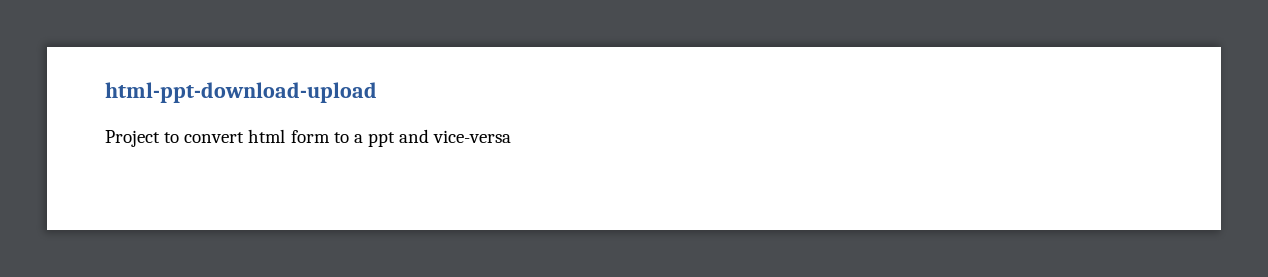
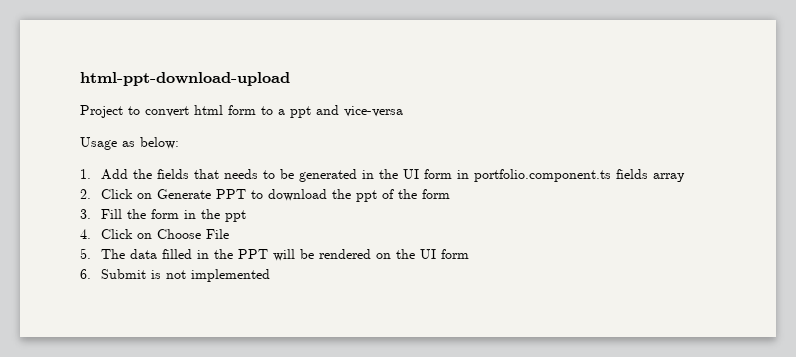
+ Usage as below:
+ 1. Add the fields that needs to be generated in the UI form in portfolio.component.ts fields array
+ 2. Click on Generate PPT to download the ppt of the form
+ 3. Fill the form in the ppt
+ 4. Click on Choose File
+ 5. The data filled in the PPT will be rendered on the UI form
+ 6. Submit is not implemented

